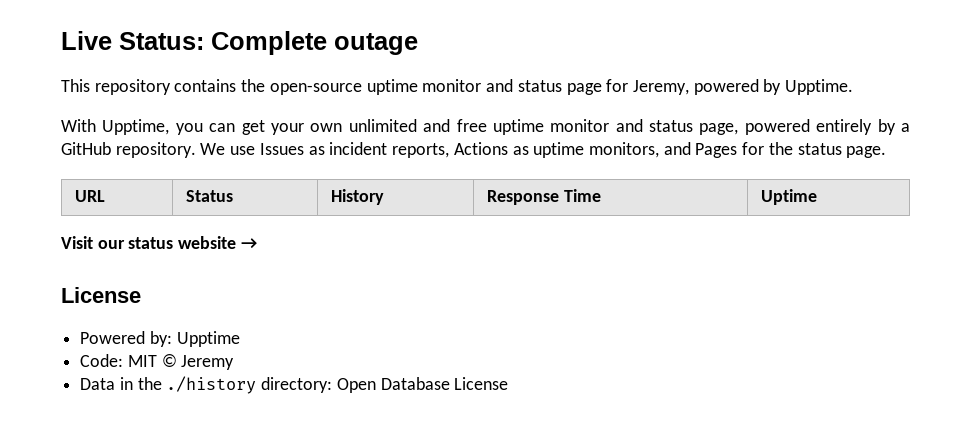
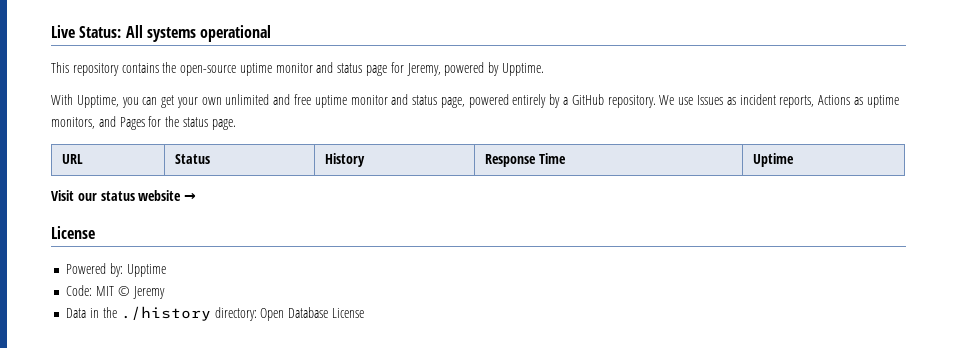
- Live Status: Complete outage
+ Live Status: All systems operational

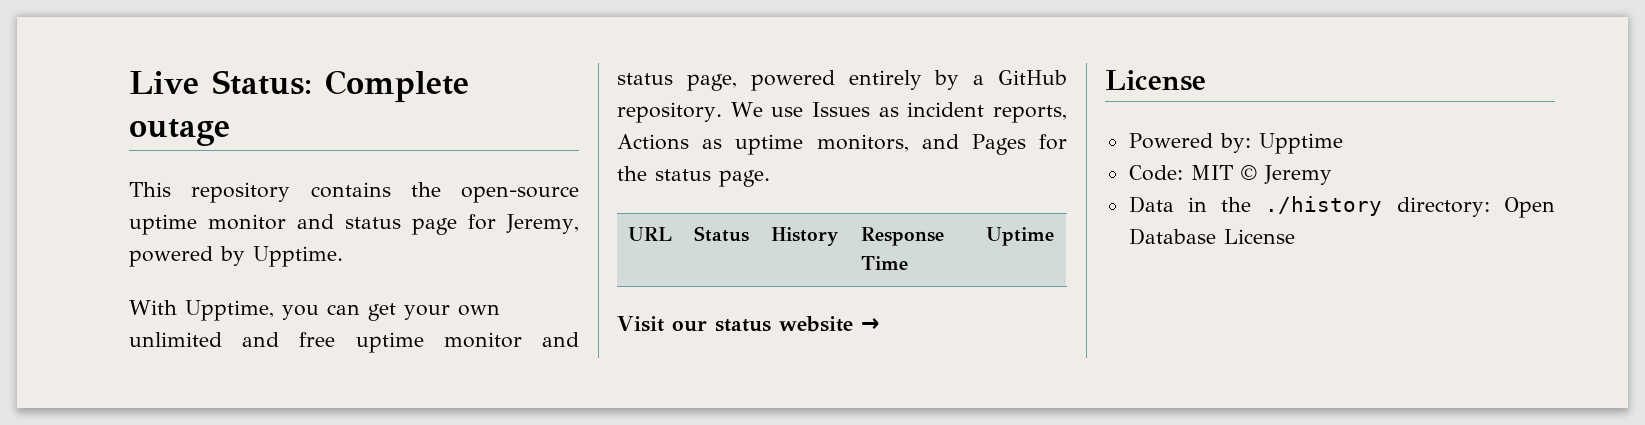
- Live Status: All systems operational
+ Live Status: Complete outage

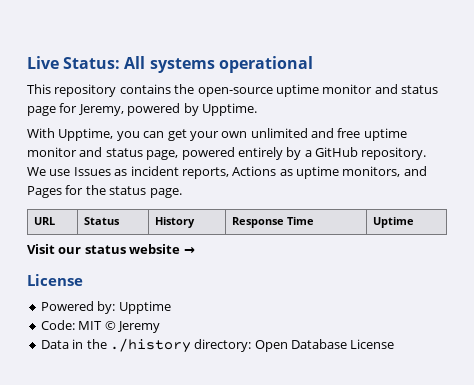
- Live Status: Complete outage
+ Live Status: All systems operational

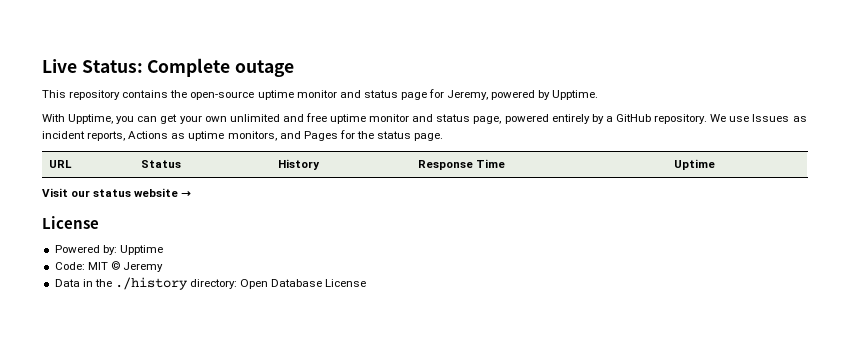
- Live Status: All systems operational
+ Live Status: Complete outage

